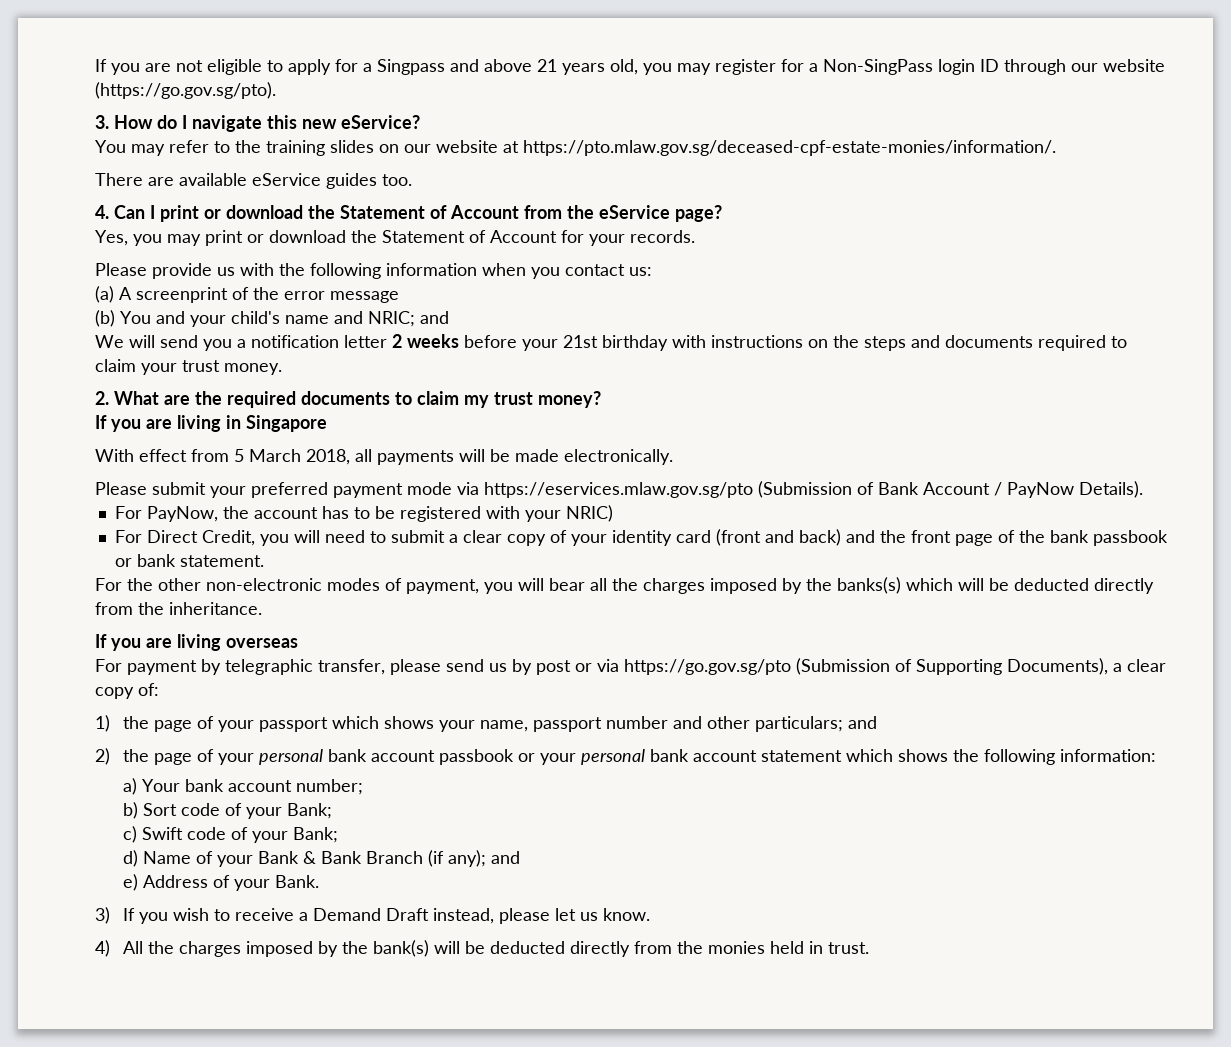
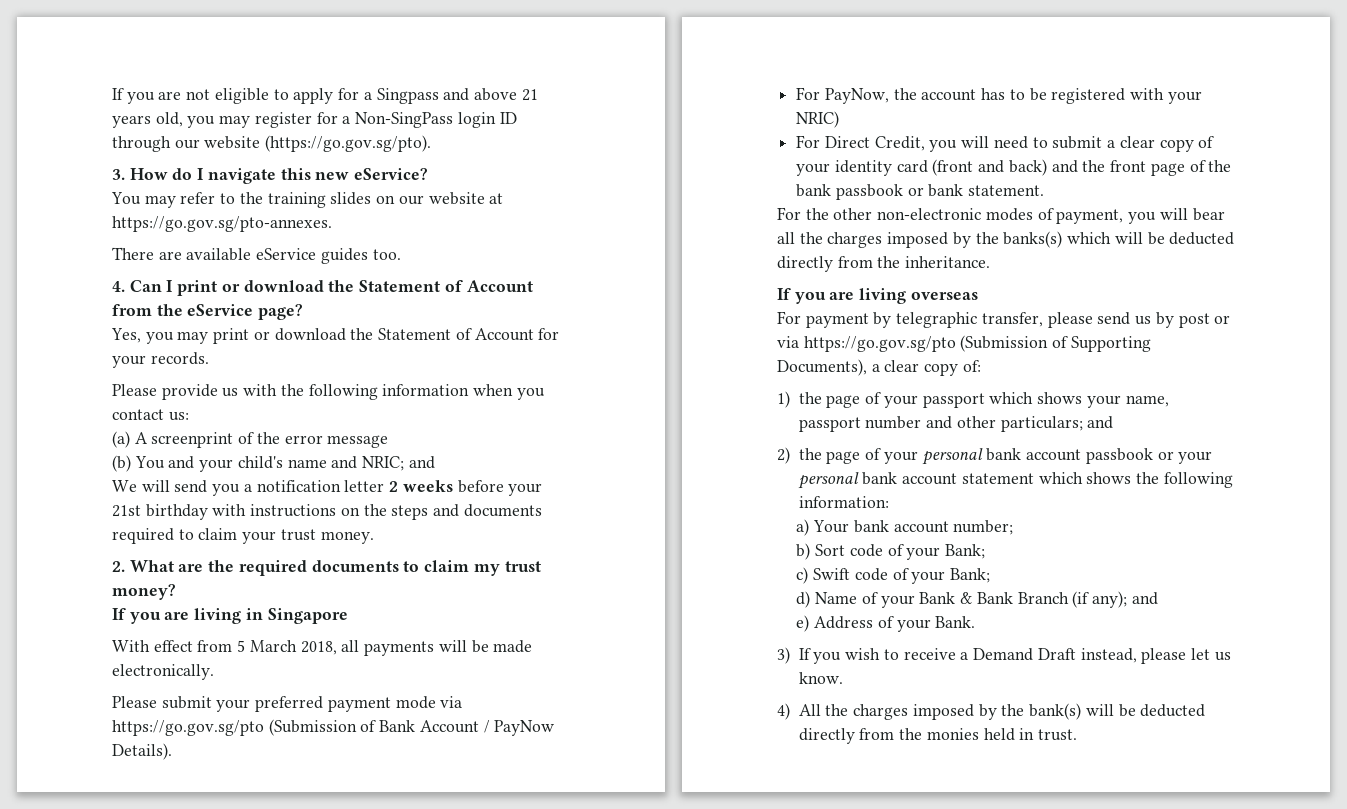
- You may refer to the training slides on our website at https://pto.mlaw.gov.sg/deceased-cpf-estate-monies/information/.
+ You may refer to the training slides on our website at https://go.gov.sg/pto-annexes.
- Please submit your preferred payment mode via https://eservices.mlaw.gov.sg/pto (Submission of Bank Account / PayNow Details).
+ Please submit your preferred payment mode via https://go.gov.sg/pto (Submission of Bank Account / PayNow Details).

